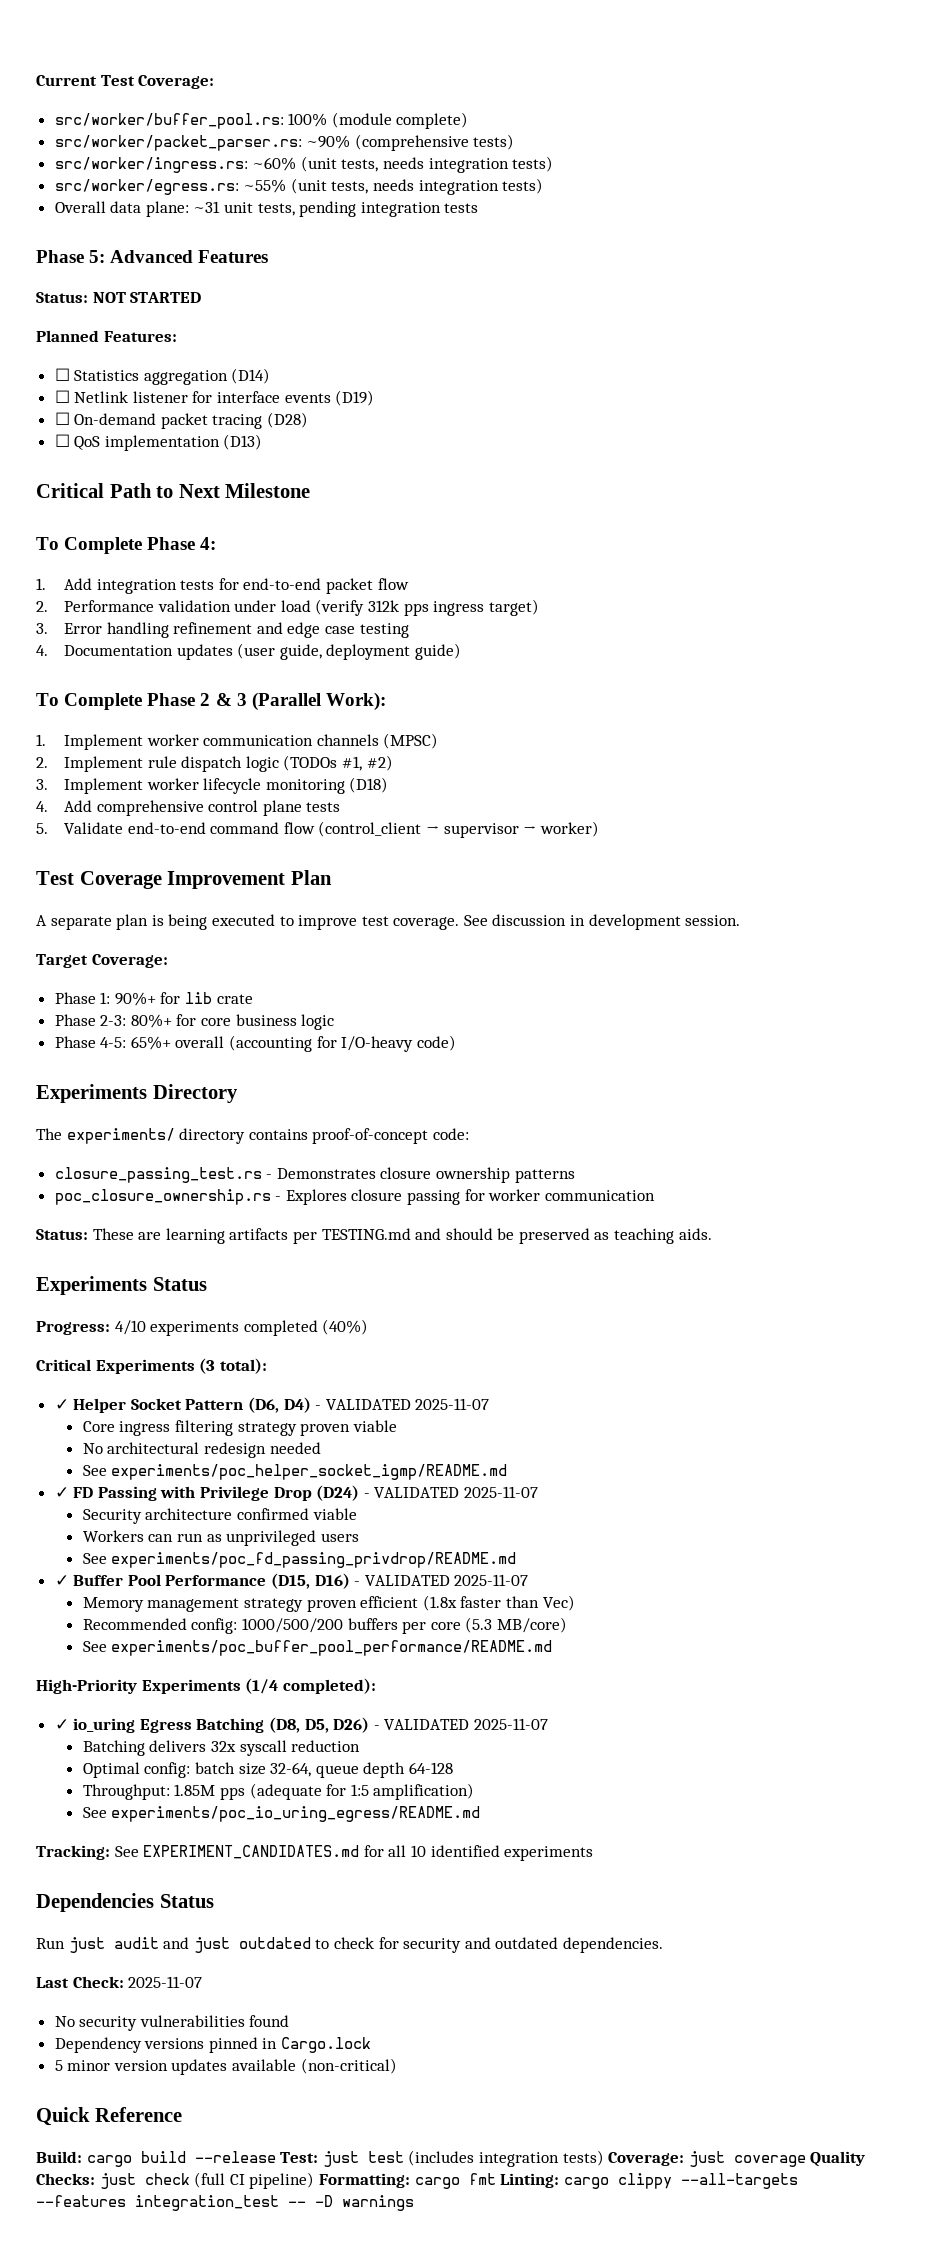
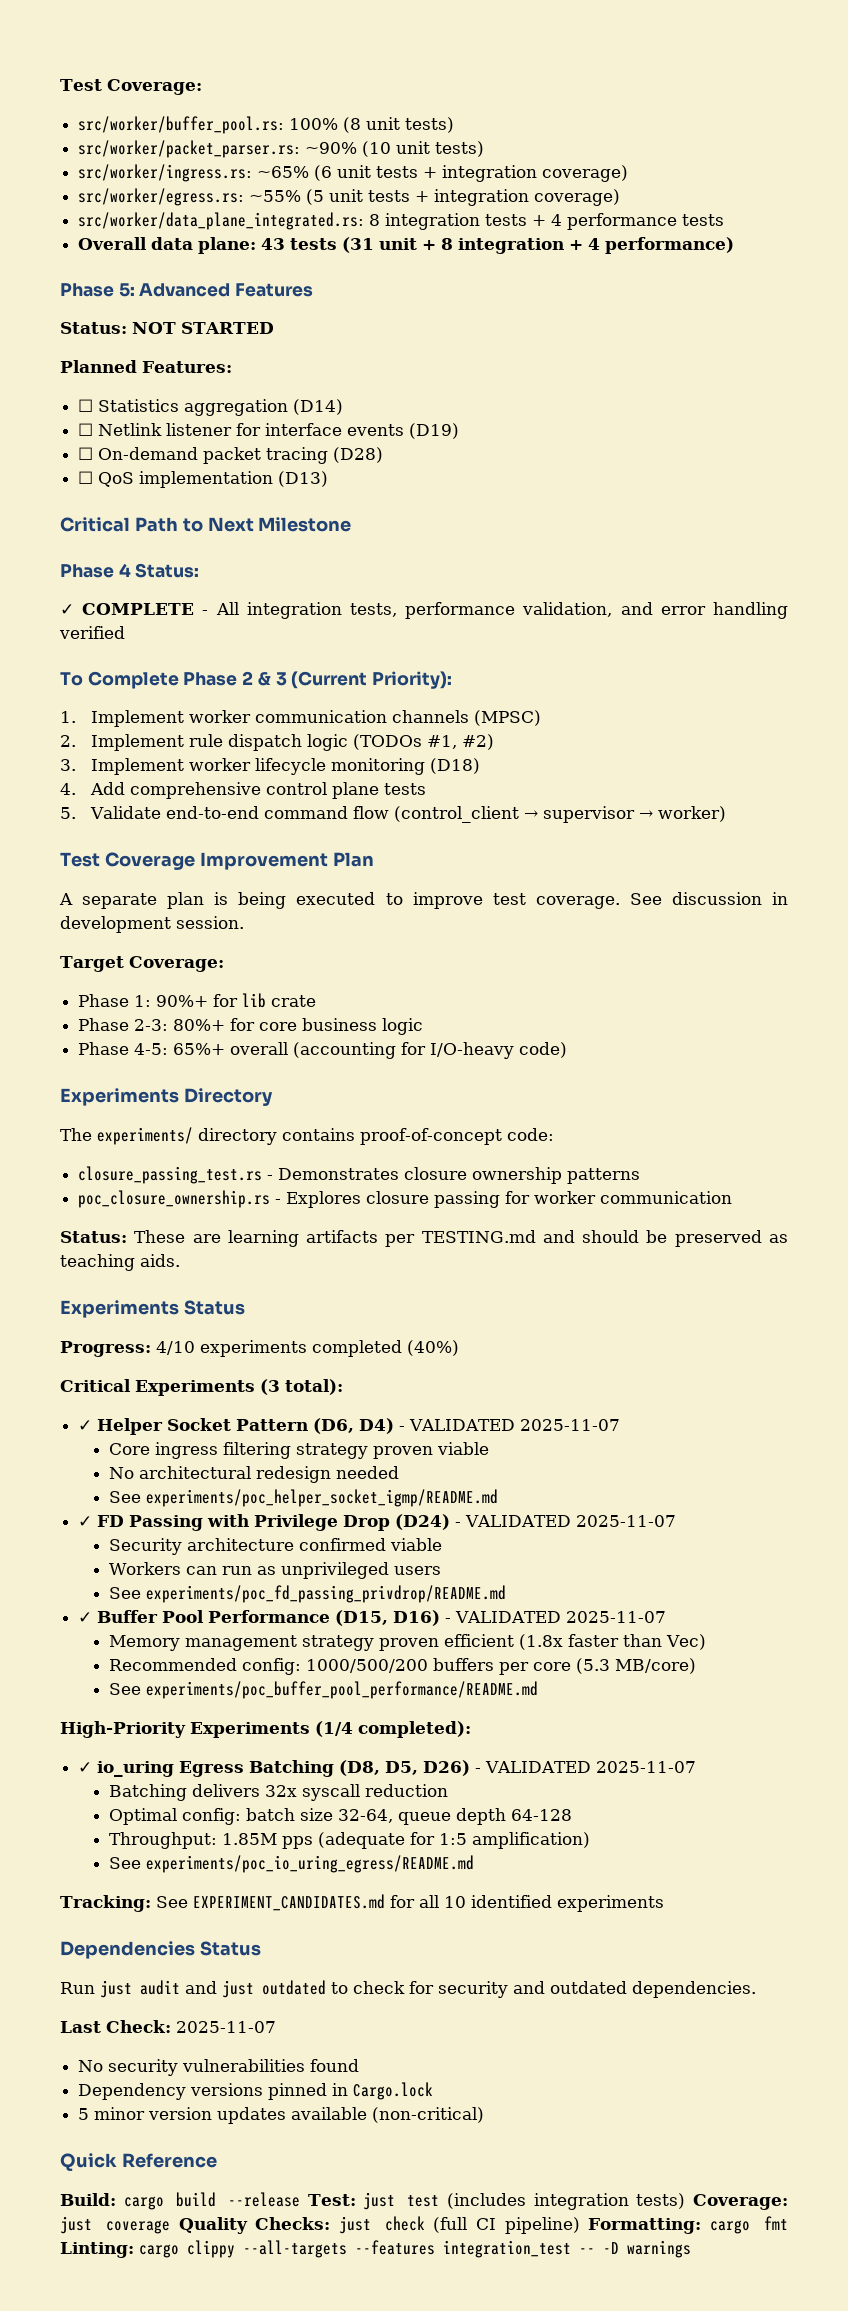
- Current Test Coverage:
+ Test Coverage:
- src/worker/buffer_pool.rs: 100% (module complete)
+ src/worker/buffer_pool.rs: 100% (8 unit tests)
- src/worker/packet_parser.rs: ~90% (comprehensive tests)
+ src/worker/packet_parser.rs: ~90% (10 unit tests)
- src/worker/ingress.rs: ~60% (unit tests, needs integration tests)
- src/worker/egress.rs: ~55% (unit tests, needs integration tests)
- Overall data plane: ~31 unit tests, pending integration tests
+ src/worker/ingress.rs: ~65% (6 unit tests + integration coverage)
+ src/worker/egress.rs: ~55% (5 unit tests + integration coverage)
+ src/worker/data_plane_integrated.rs: 8 integration tests + 4 performance tests
+ Overall data plane: 43 tests (31 unit + 8 integration + 4 performance)
- To Complete Phase 4:
- 1. Add integration tests for end-to-end packet flow
- 2. Performance validation under load (verify 312k pps ingress target)
- 3. Error handling refinement and edge case testing
- 4. Documentation updates (user guide, deployment guide)
+ Phase 4 Status:
+ ✓ COMPLETE - All integration tests, performance validation, and error handling verified
- To Complete Phase 2 & 3 (Parallel Work):
+ To Complete Phase 2 & 3 (Current Priority):

